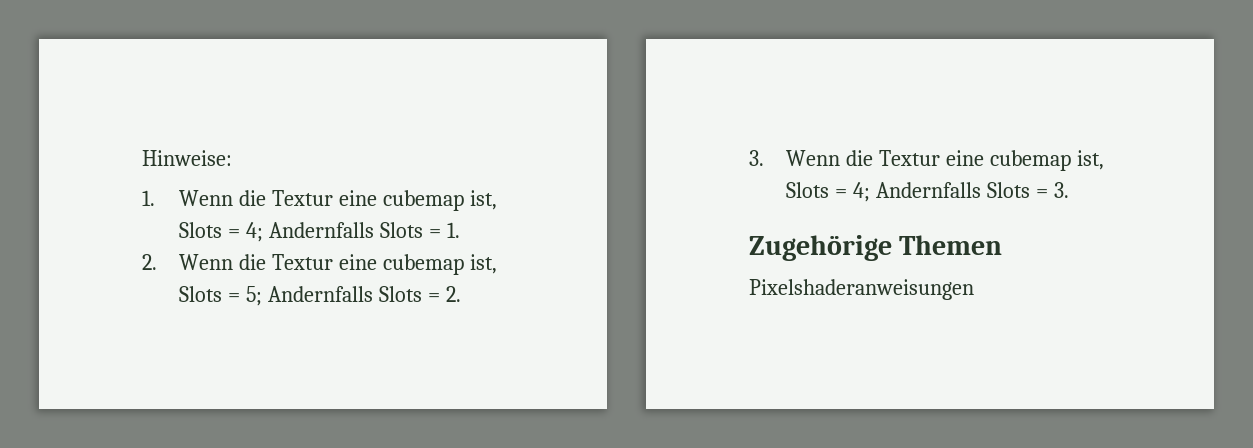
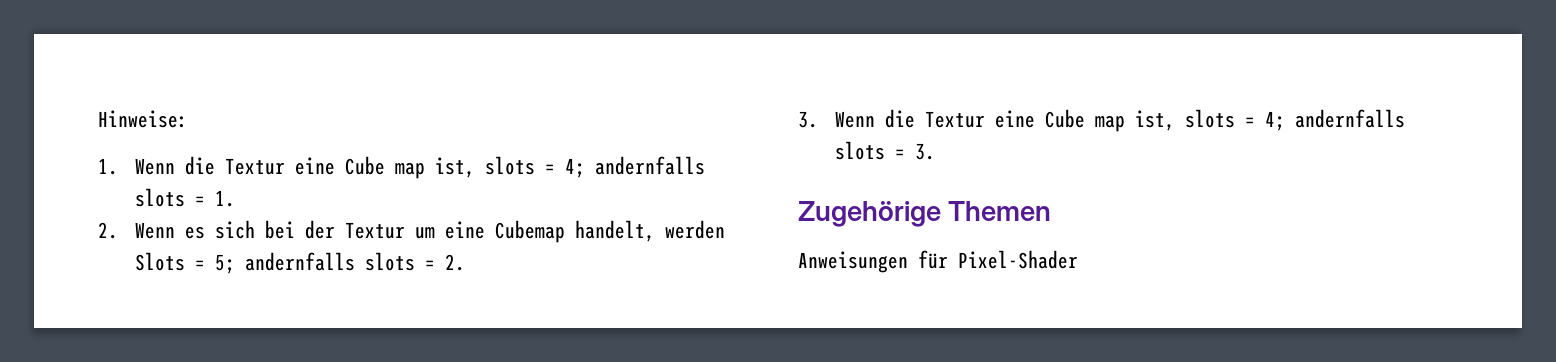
- 1. Wenn die Textur eine cubemap ist, Slots = 4; Andernfalls Slots = 1.
- 2. Wenn die Textur eine cubemap ist, Slots = 5; Andernfalls Slots = 2.
+ 1. Wenn die Textur eine Cube map ist, slots = 4; andernfalls slots = 1.
+ 2. Wenn es sich bei der Textur um eine Cubemap handelt, werden Slots = 5; andernfalls slots = 2.
- 3. Wenn die Textur eine cubemap ist, Slots = 4; Andernfalls Slots = 3.
+ 3. Wenn die Textur eine Cube map ist, slots = 4; andernfalls slots = 3.
- Pixelshaderanweisungen
+ Anweisungen für Pixel-Shader

